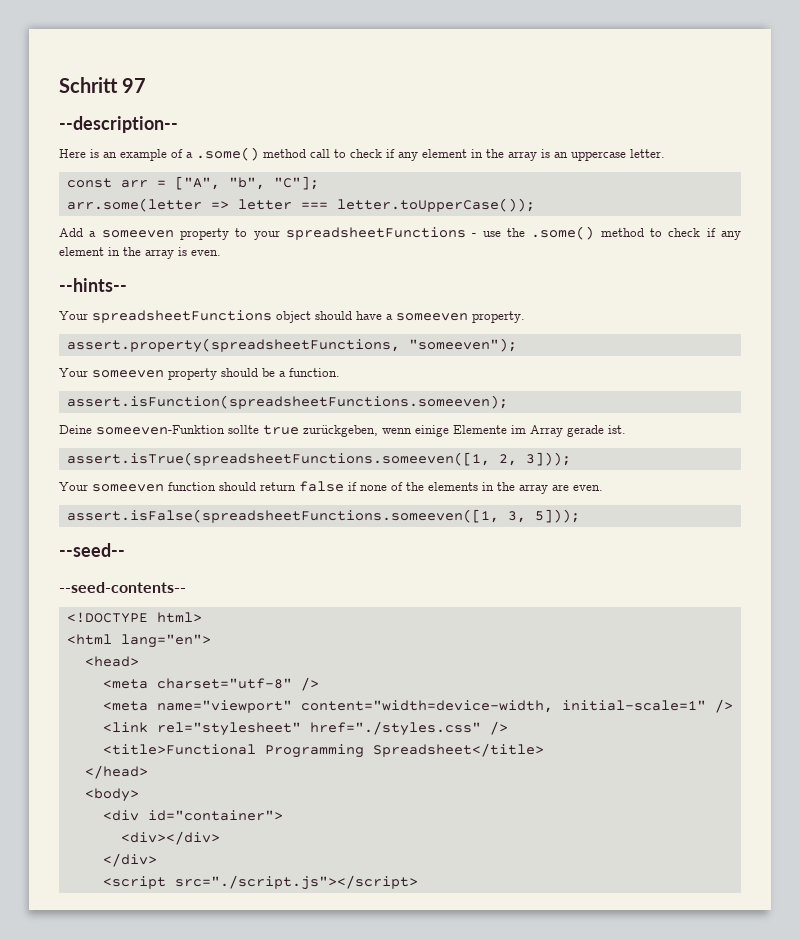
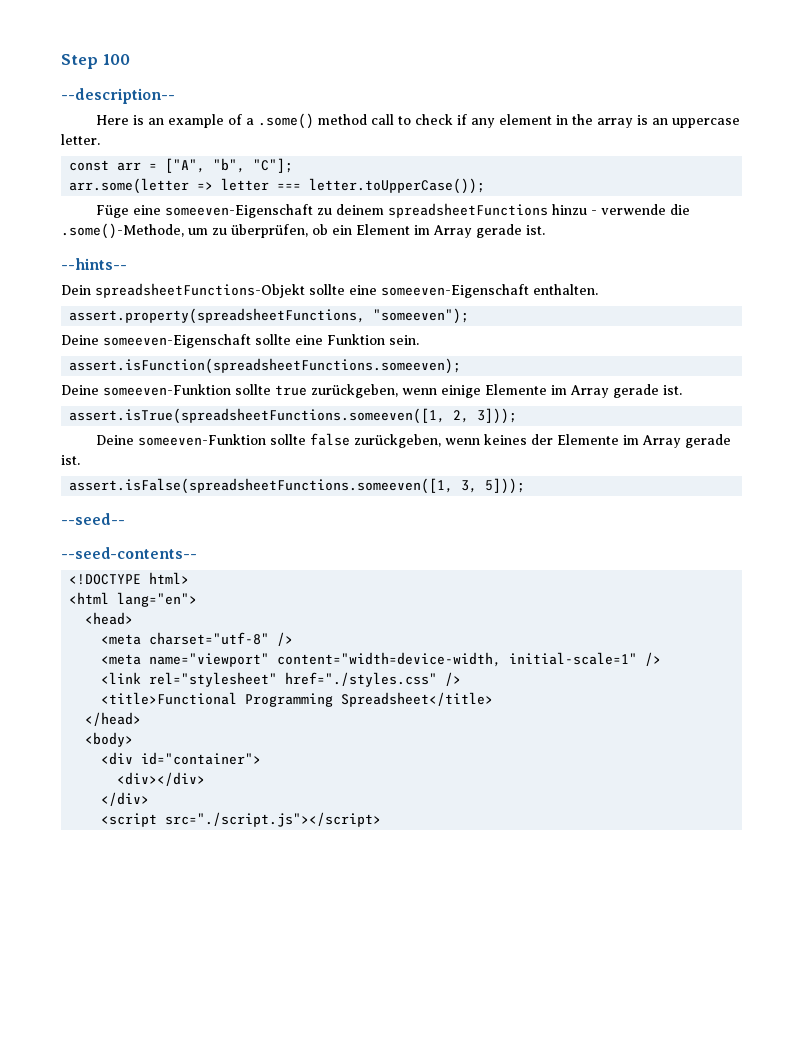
- Schritt 97
+ Step 100
- Add a someeven property to your spreadsheetFunctions - use the .some() method to check if any element in the array is even.
+ Füge eine someeven-Eigenschaft zu deinem spreadsheetFunctions hinzu - verwende die .some()-Methode, um zu überprüfen, ob ein Element im Array gerade ist.
  --hints--
- Your spreadsheetFunctions object should have a someeven property.
+ Dein spreadsheetFunctions-Objekt sollte eine someeven-Eigenschaft enthalten.
  assert.property(spreadsheetFunctions, "someeven");
- Your someeven property should be a function.
+ Deine someeven-Eigenschaft sollte eine Funktion sein.
- Your someeven function should return false if none of the elements in the array are even.
+ Deine someeven-Funktion sollte false zurückgeben, wenn keines der Elemente im Array gerade ist.

